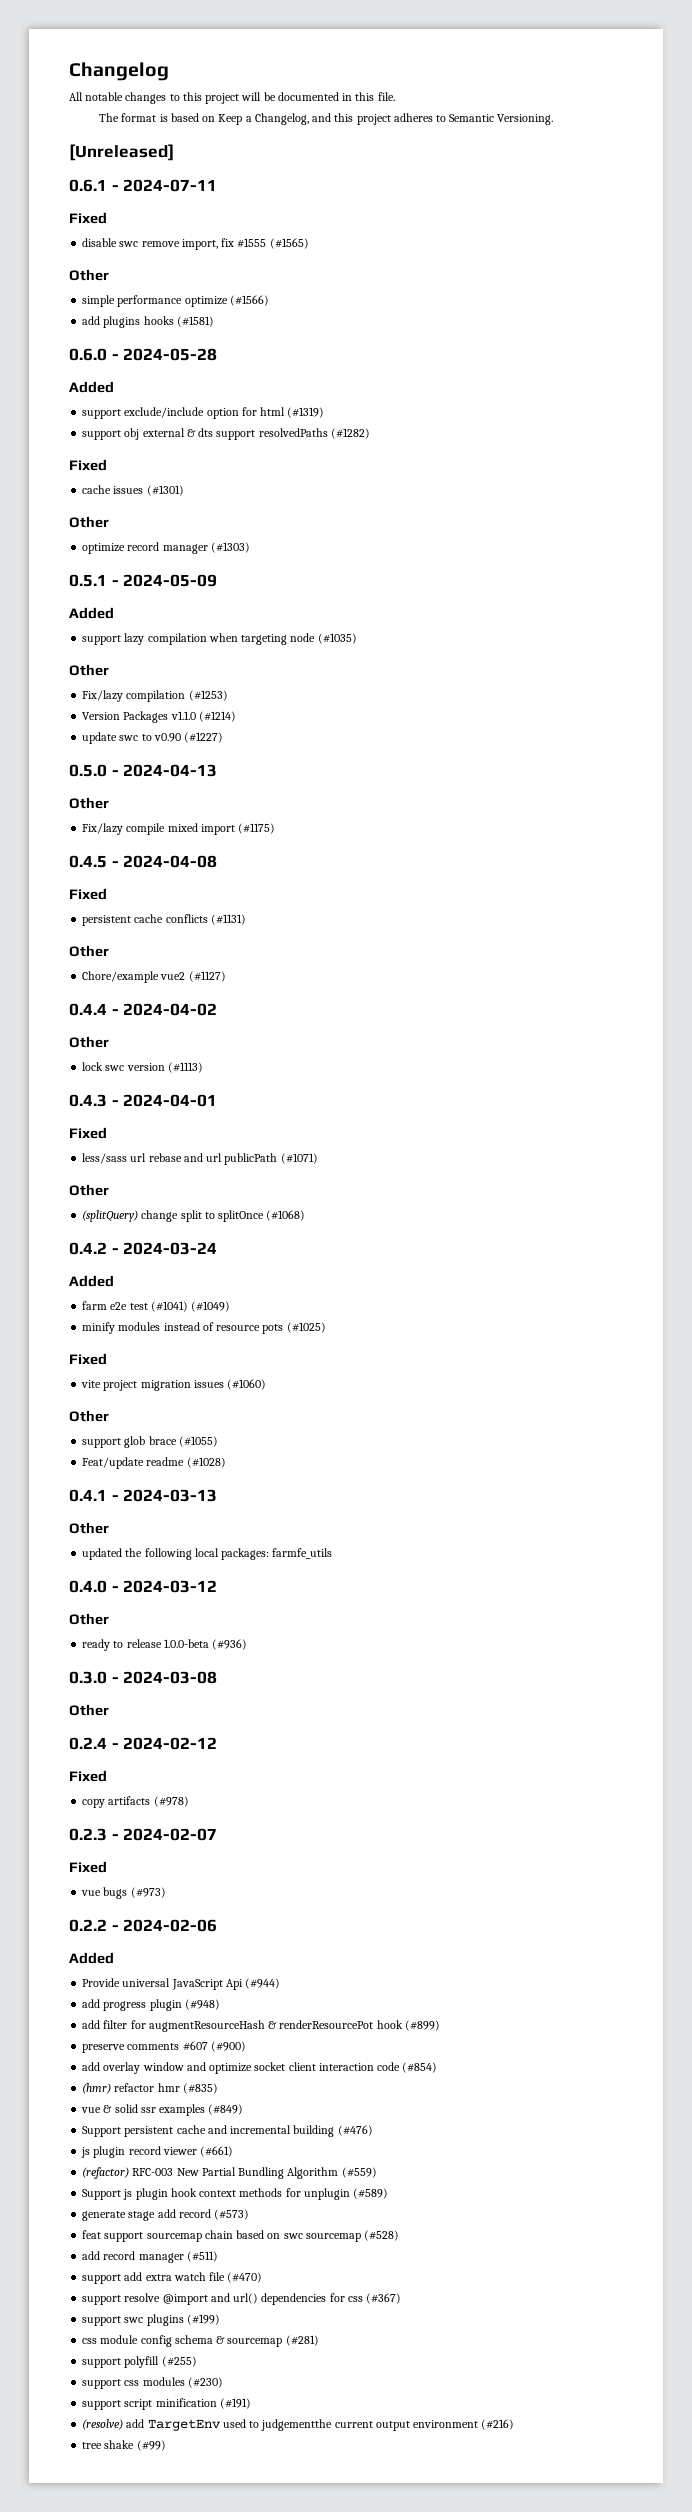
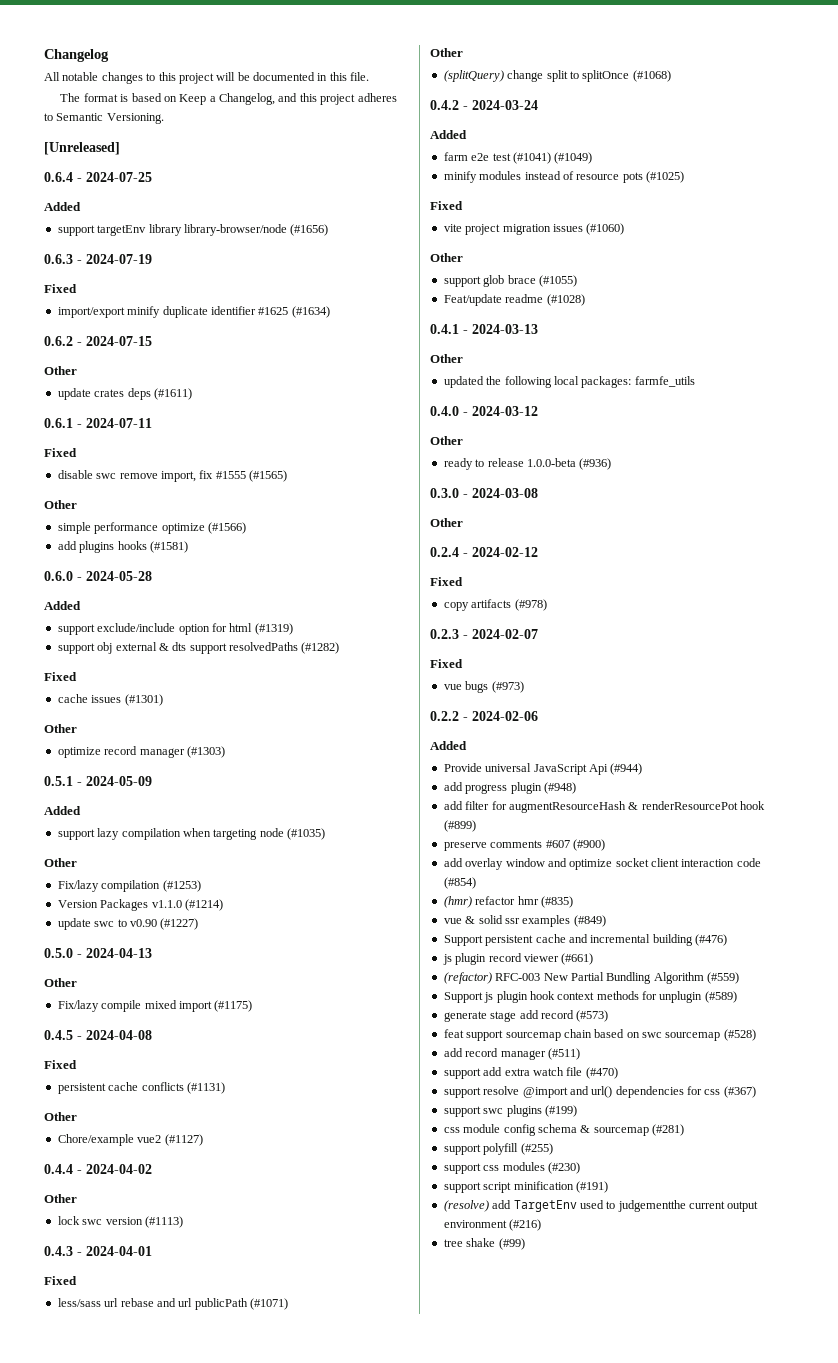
+ 0.6.4 - 2024-07-25
+ Added
+ support targetEnv library library-browser/node (#1656)
+ 0.6.3 - 2024-07-19
+ Fixed
+ import/export minify duplicate identifier #1625 (#1634)
+ 0.6.2 - 2024-07-15
+ Other
+ update crates deps (#1611)

